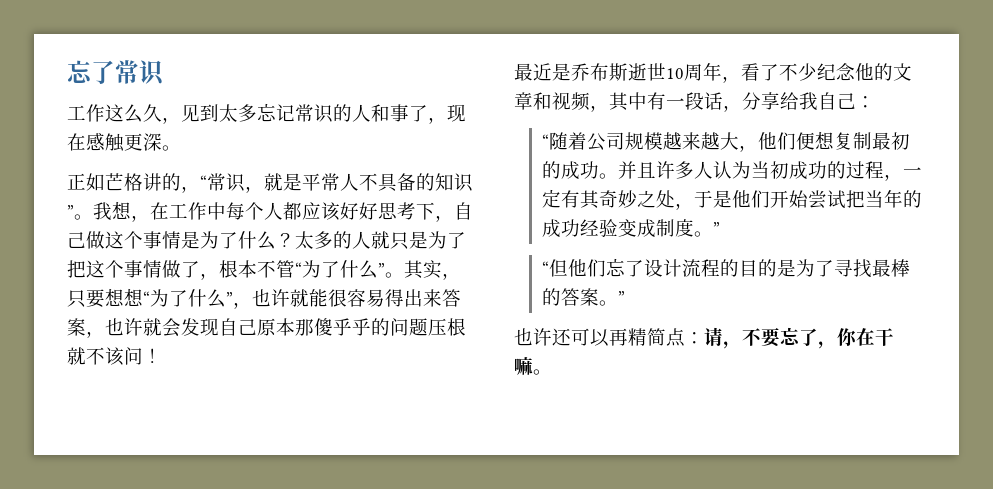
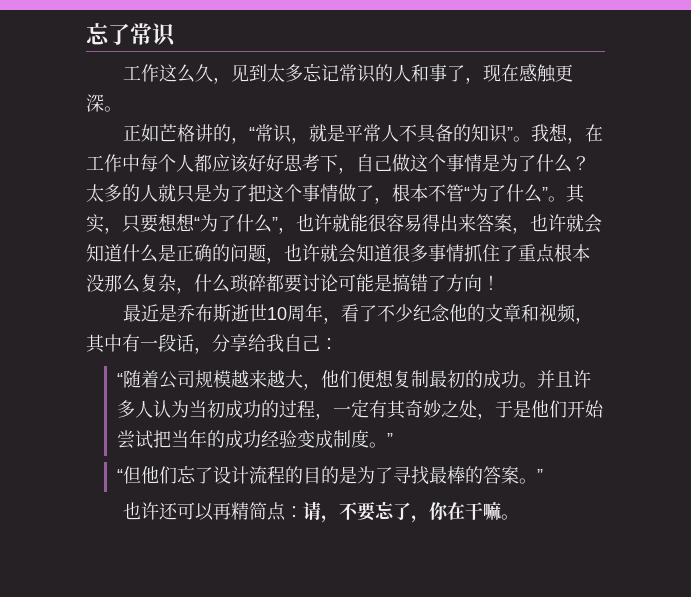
- 其实，只要想想“为了什么”，也许就能很容易得出来答案，也许就会发现自己原本那傻乎乎的问题压根就不该问！
+ 其实，只要想想“为了什么”，也许就能很容易得出来答案，也许就会知道什么是正确的问题，也许就会知道很多事情抓住了重点根本没那么复杂，什么琐碎都要讨论可能是搞错了方向！

